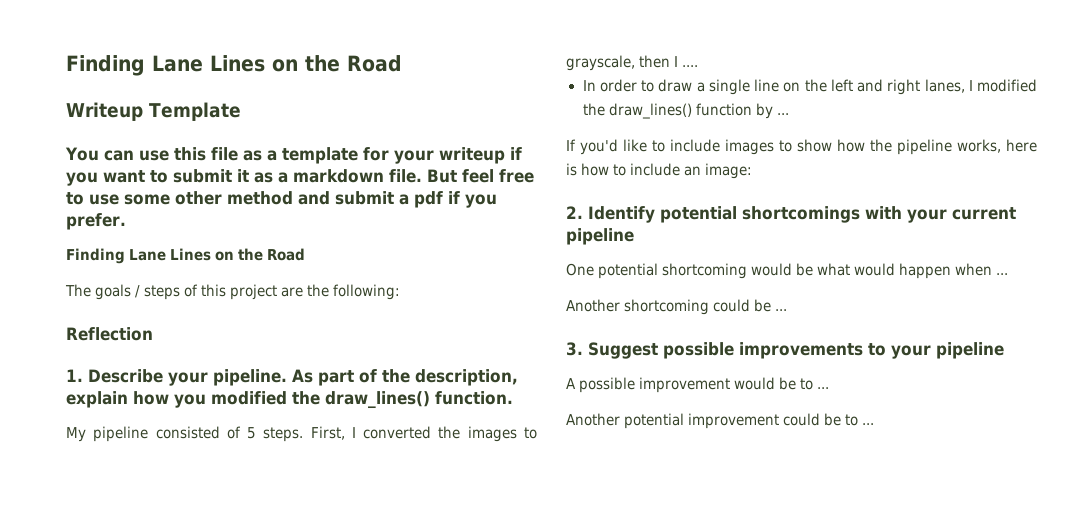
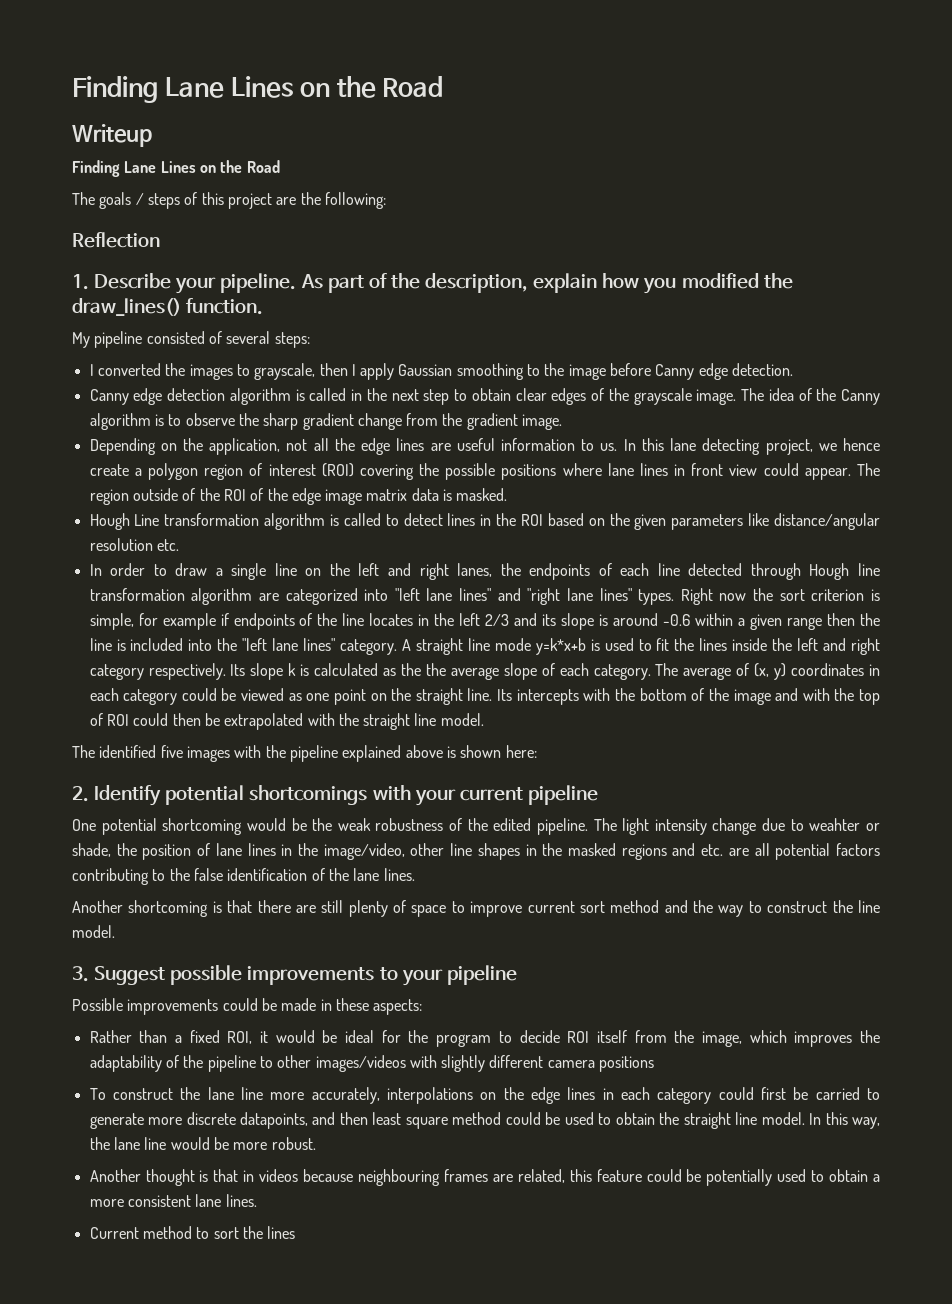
- Writeup Template
- You can use this file as a template for your writeup if you want to submit it as a markdown file. But feel free to use some other method and submit a pdf if you prefer.
+ Writeup
- My pipeline consisted of 5 steps. First, I converted the images to grayscale, then I ....
+ My pipeline consisted of several steps:
+ I converted the images to grayscale, then I apply Gaussian smoothing to the image before Canny edge detection.
+ Canny edge detection algorithm is called in the next step to obtain clear edges of the grayscale image. The idea of the Canny algorithm is to observe the sharp gradient change from the gradient image.
+ Depending on the application, not all the edge lines are useful information to us. In this lane detecting project, we hence create a polygon region of interest (ROI) covering the possible positions where lane lines in front view could appear. The region outside of the ROI of the edge image matrix data is masked.
+ Hough Line transformation algorithm is called to detect lines in the ROI based on the given parameters like distance/angular resolution etc.
- In order to draw a single line on the left and right lanes, I modified the draw_lines() function by ...
- If you'd like to include images to show how the pipeline works, here is how to include an image:
+ In order to draw a single line on the left and right lanes, the endpoints of each line detected through Hough line transformation algorithm are categorized into "left lane lines" and "right lane lines" types. Right now the sort criterion is simple, for example if endpoints of the line locates in the left 2/3 and its slope is around -0.6 within a given range then the line is included into the "left lane lines" category. A straight line mode y=k*x+b is used to fit the lines inside the left and right category respectively. Its slope k is calculated as the the average slope of each category. The average of (x, y) coordinates in each category could be viewed as one point on the straight line. Its intercepts with the bottom of the image and with the top of ROI could then be extrapolated with the straight line model.
+ The identified five images with the pipeline explained above is shown here:
- One potential shortcoming would be what would happen when ...
- Another shortcoming could be ...
+ One potential shortcoming would be the weak robustness of the edited pipeline. The light intensity change due to weahter or shade, the position of lane lines in the image/video, other line shapes in the masked regions and etc. are all potential factors contributing to the false identification of the lane lines.
+ Another shortcoming is that there are still plenty of space to improve current sort method and the way to construct the line model.
- A possible improvement would be to ...
- Another potential improvement could be to ...
+ Possible improvements could be made in these aspects:
+ Rather than a fixed ROI, it would be ideal for the program to decide ROI itself from the image, which improves the adaptability of the pipeline to other images/videos with slightly different camera positions
+ To construct the lane line more accurately, interpolations on the edge lines in each category could first be carried to generate more discrete datapoints, and then least square method could be used to obtain the straight line model. In this way, the lane line would be more robust.
+ Another thought is that in videos because neighbouring frames are related, this feature could be potentially used to obtain a more consistent lane lines.
+ Current method to sort the lines

